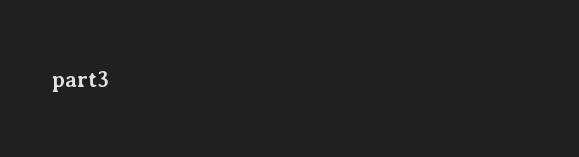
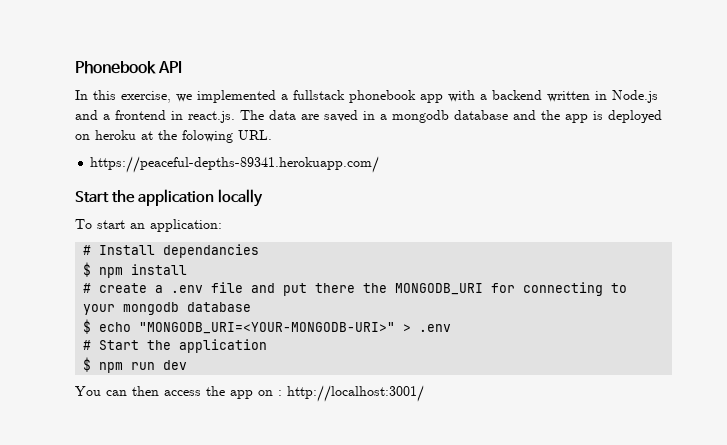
- part3
+ Phonebook API
+ In this exercise, we implemented a fullstack phonebook app with a backend written in Node.js and a frontend in react.js. The data are saved in a mongodb database and the app is deployed on heroku at the folowing URL.
+ https://peaceful-depths-89341.herokuapp.com/
+ Start the application locally
+ To start an application:
+ # Install dependancies
+ $ npm install
+ # create a .env file and put there the MONGODB_URI for connecting to your mongodb database
+ $ echo "MONGODB_URI=<YOUR-MONGODB-URI>" > .env
+ # Start the application
+ $ npm run dev
+ You can then access the app on : http://localhost:3001/

